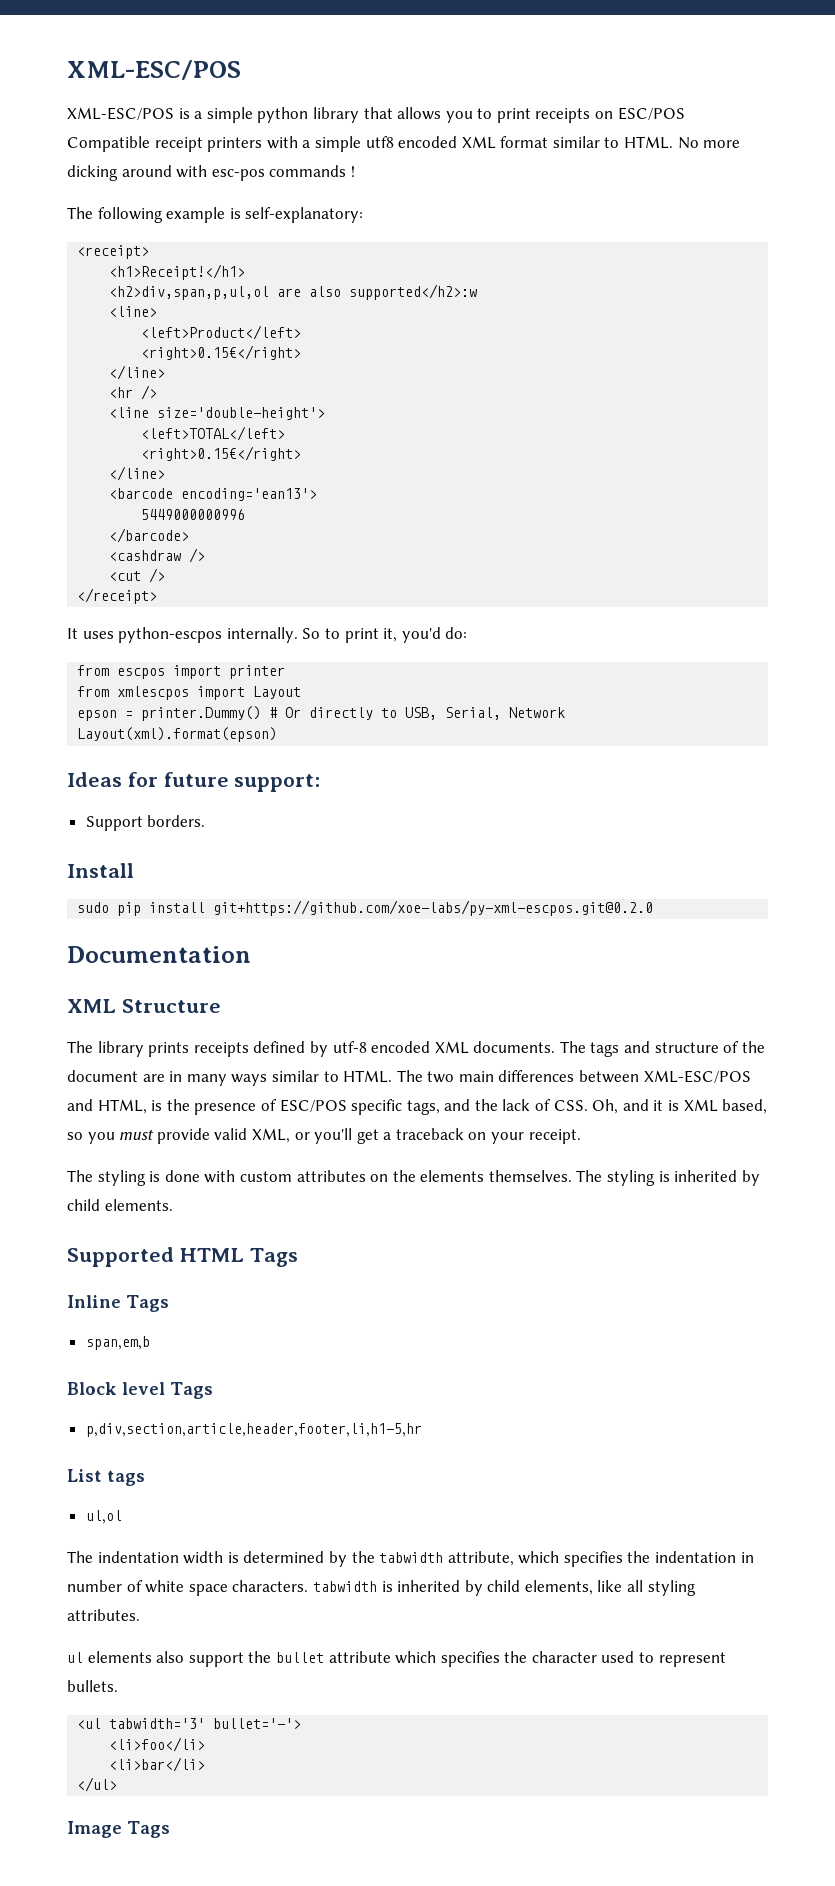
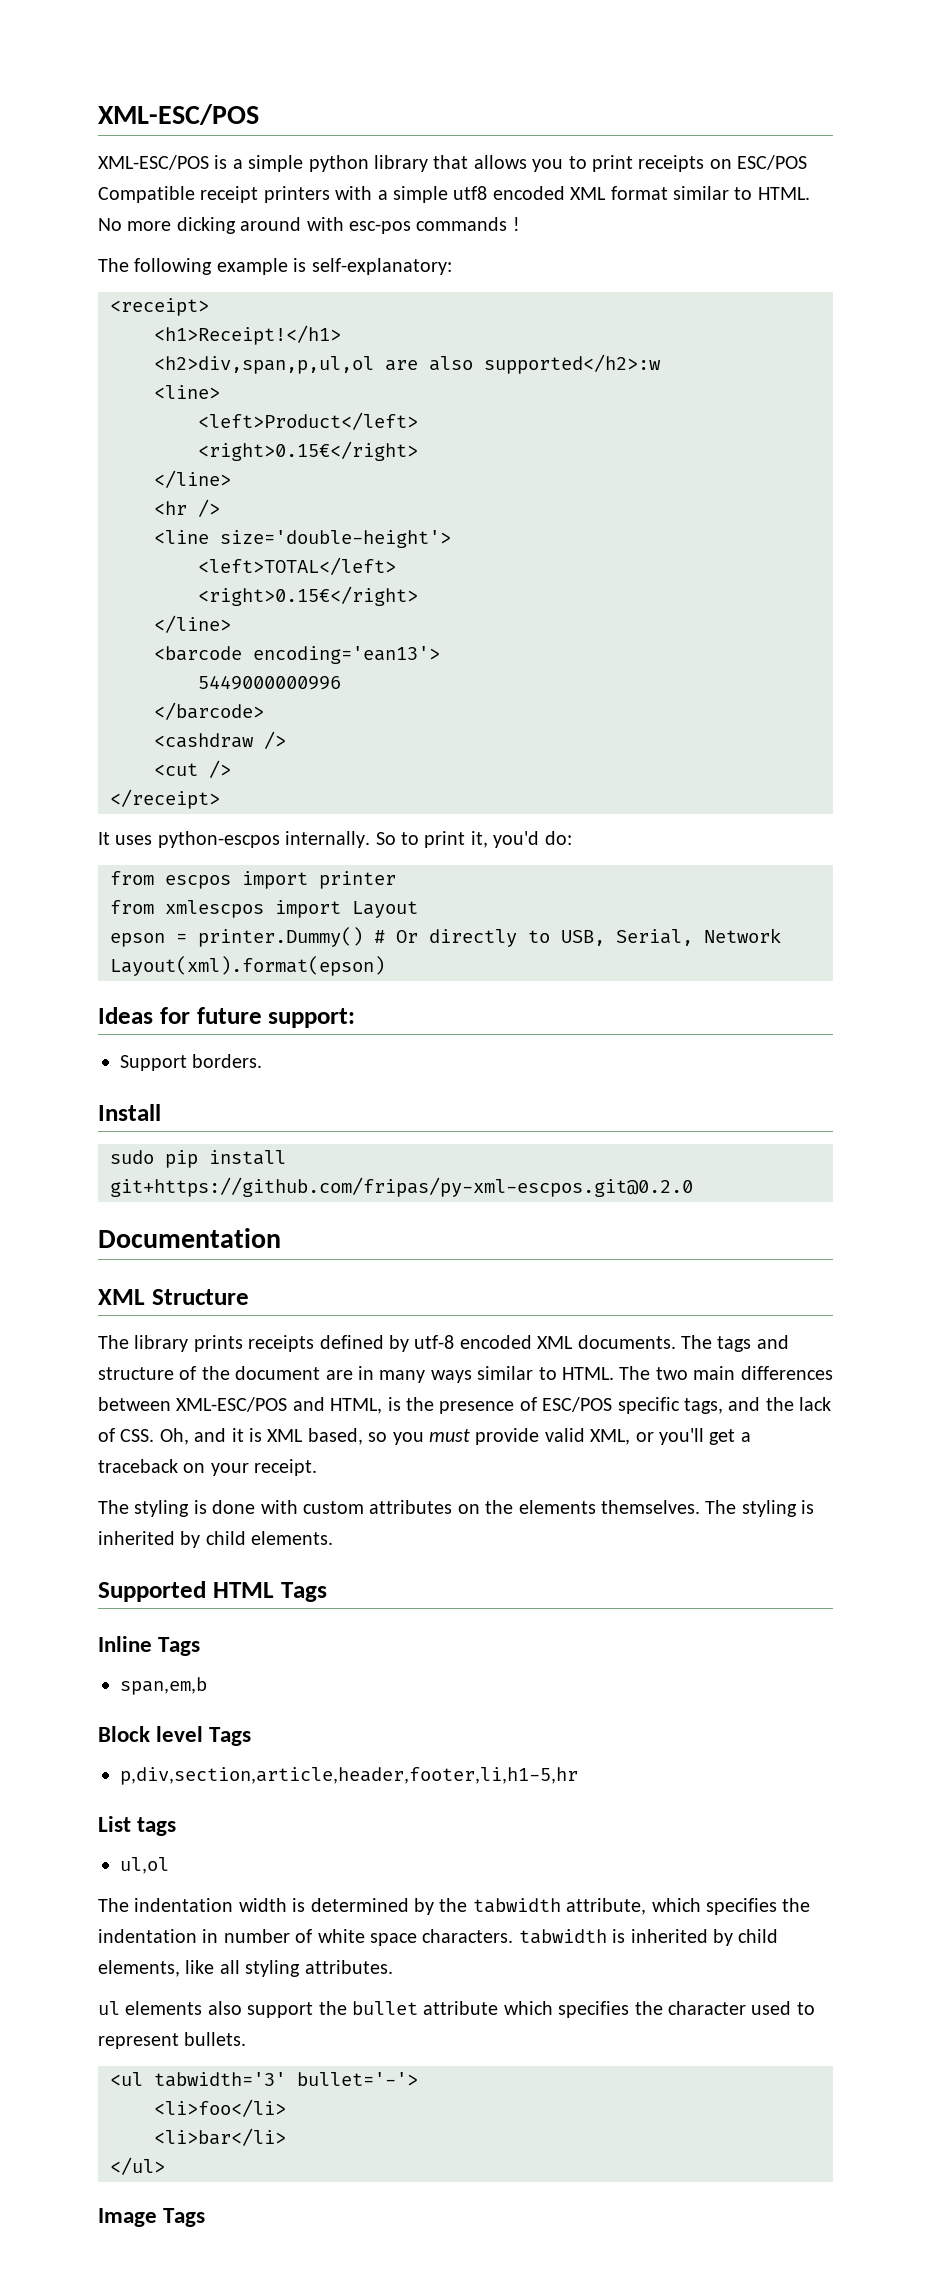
- sudo pip install git+https://github.com/xoe-labs/py-xml-escpos.git@0.2.0
+ sudo pip install git+https://github.com/fripas/py-xml-escpos.git@0.2.0

